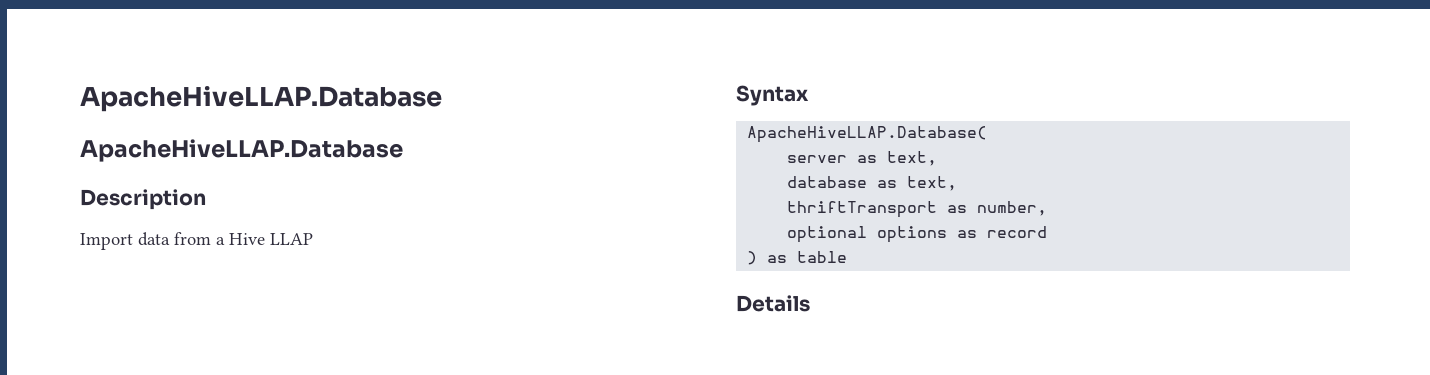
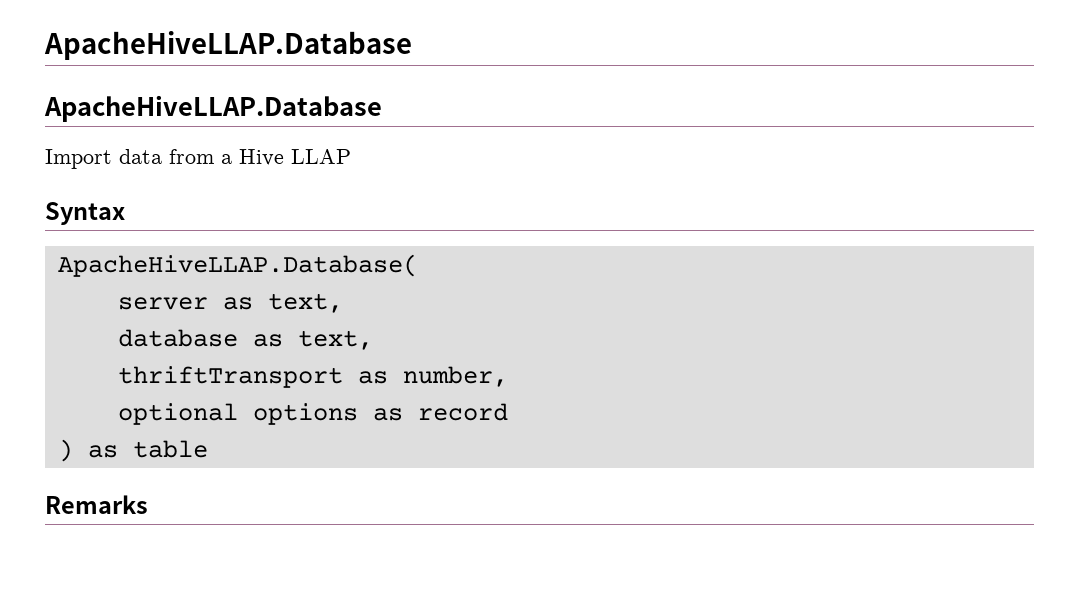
- Description
- Details
+ Remarks

